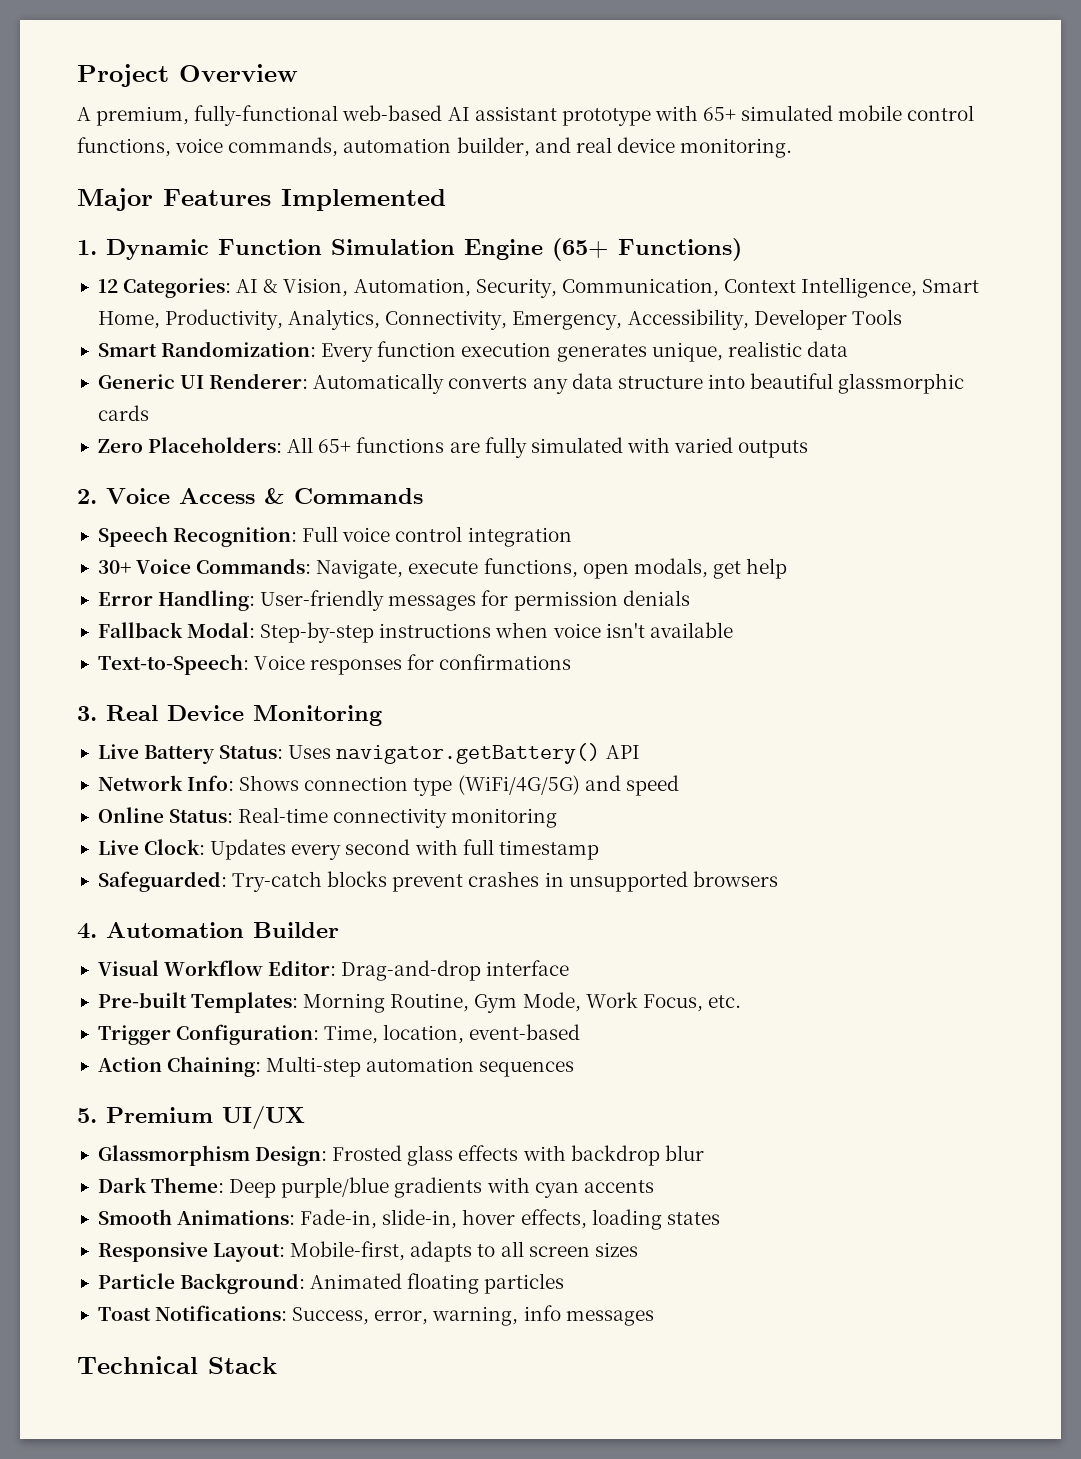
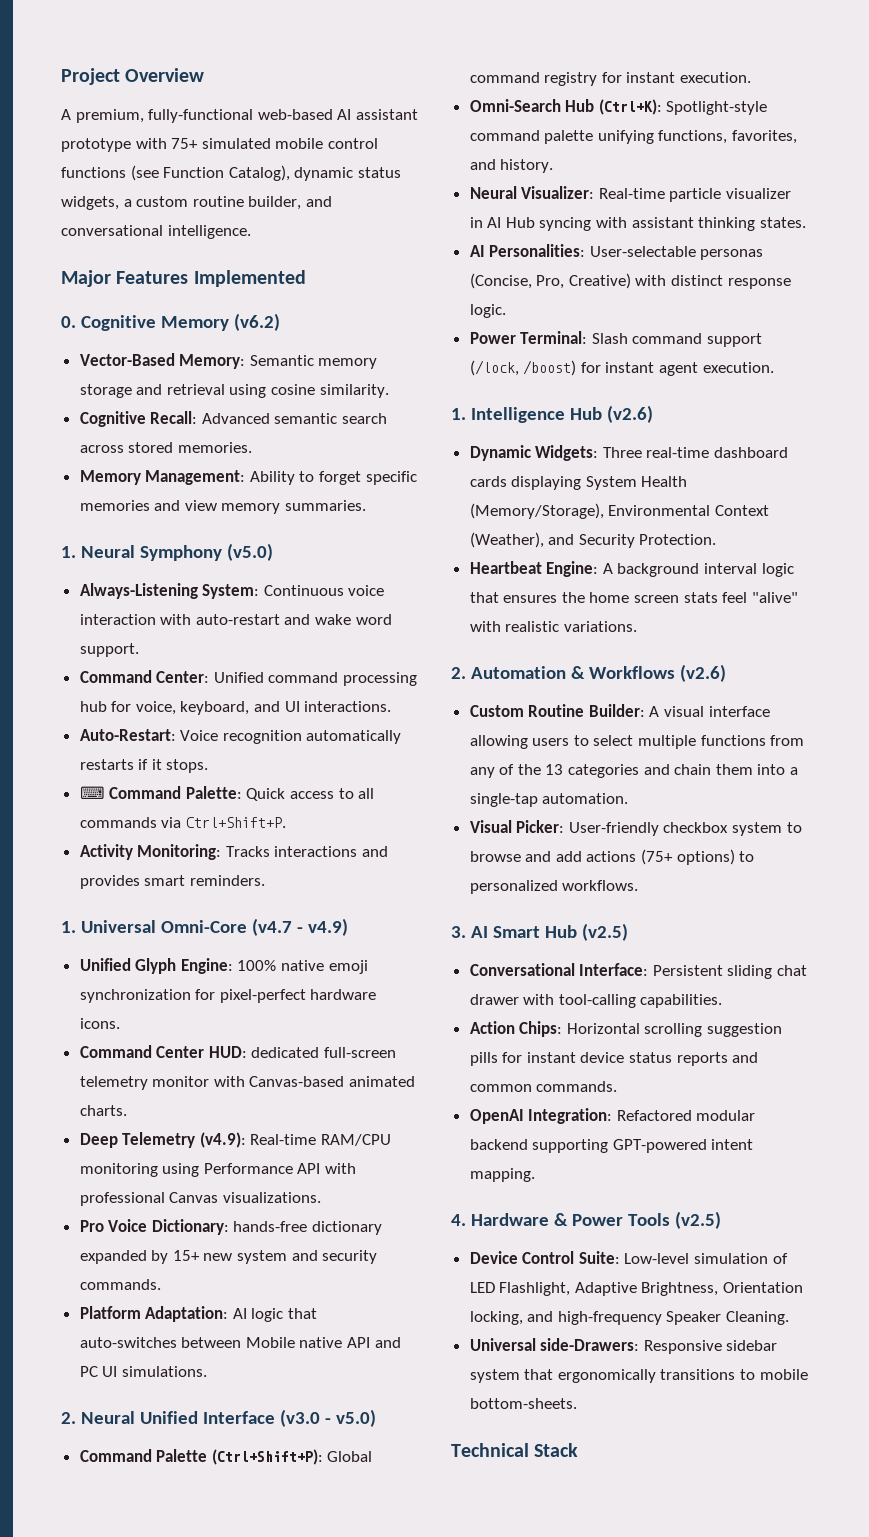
- A premium, fully-functional web-based AI assistant prototype with 65+ simulated mobile control functions, voice commands, automation builder, and real device monitoring.
+ A premium, fully-functional web-based AI assistant prototype with 75+ simulated mobile control functions (see Function Catalog), dynamic status widgets, a custom routine builder, and conversational intelligence.
  Major Features Implemented
- 1. Dynamic Function Simulation Engine (65+ Functions)
- 12 Categories: AI & Vision, Automation, Security, Communication, Context Intelligence, Smart Home, Productivity, Analytics, Connectivity, Emergency, Accessibility, Developer Tools
- Smart Randomization: Every function execution generates unique, realistic data
- Generic UI Renderer: Automatically converts any data structure into beautiful glassmorphic cards
- Zero Placeholders: All 65+ functions are fully simulated with varied outputs
- 2. Voice Access & Commands
- Speech Recognition: Full voice control integration
- 30+ Voice Commands: Navigate, execute functions, open modals, get help
- Error Handling: User-friendly messages for permission denials
- Fallback Modal: Step-by-step instructions when voice isn't available
- Text-to-Speech: Voice responses for confirmations
- 3. Real Device Monitoring
- Live Battery Status: Uses navigator.getBattery() API
- Network Info: Shows connection type (WiFi/4G/5G) and speed
- Online Status: Real-time connectivity monitoring
- Live Clock: Updates every second with full timestamp
- Safeguarded: Try-catch blocks prevent crashes in unsupported browsers
- 4. Automation Builder
- Visual Workflow Editor: Drag-and-drop interface
- Pre-built Templates: Morning Routine, Gym Mode, Work Focus, etc.
- Trigger Configuration: Time, location, event-based
- Action Chaining: Multi-step automation sequences
- 5. Premium UI/UX
- Glassmorphism Design: Frosted glass effects with backdrop blur
- Dark Theme: Deep purple/blue gradients with cyan accents
- Smooth Animations: Fade-in, slide-in, hover effects, loading states
- Responsive Layout: Mobile-first, adapts to all screen sizes
- Particle Background: Animated floating particles
- Toast Notifications: Success, error, warning, info messages
+ 0. Cognitive Memory (v6.2)
+ Vector-Based Memory: Semantic memory storage and retrieval using cosine similarity.
+ Cognitive Recall: Advanced semantic search across stored memories.
+ Memory Management: Ability to forget specific memories and view memory summaries.
+ 1. Neural Symphony (v5.0)
+ Always-Listening System: Continuous voice interaction with auto-restart and wake word support.
+ Command Center: Unified command processing hub for voice, keyboard, and UI interactions.
+ Auto-Restart: Voice recognition automatically restarts if it stops.
+ ⌨ Command Palette: Quick access to all commands via Ctrl+Shift+P.
+ Activity Monitoring: Tracks interactions and provides smart reminders.
+ 1. Universal Omni-Core (v4.7 - v4.9)
+ Unified Glyph Engine: 100% native emoji synchronization for pixel-perfect hardware icons.
+ Command Center HUD: dedicated full-screen telemetry monitor with Canvas-based animated charts.
+ Deep Telemetry (v4.9): Real-time RAM/CPU monitoring using Performance API with professional Canvas visualizations.
+ Pro Voice Dictionary: hands-free dictionary expanded by 15+ new system and security commands.
+ Platform Adaptation: AI logic that auto-switches between Mobile native API and PC UI simulations.
+ 2. Neural Unified Interface (v3.0 - v5.0)
+ Command Palette (Ctrl+Shift+P): Global command registry for instant execution.
+ Omni-Search Hub (Ctrl+K): Spotlight-style command palette unifying functions, favorites, and history.
+ Neural Visualizer: Real-time particle visualizer in AI Hub syncing with assistant thinking states.
+ AI Personalities: User-selectable personas (Concise, Pro, Creative) with distinct response logic.
+ Power Terminal: Slash command support (/lock, /boost) for instant agent execution.
+ 1. Intelligence Hub (v2.6)
+ Dynamic Widgets: Three real-time dashboard cards displaying System Health (Memory/Storage), Environmental Context (Weather), and Security Protection.
+ Heartbeat Engine: A background interval logic that ensures the home screen stats feel "alive" with realistic variations.
+ 2. Automation & Workflows (v2.6)
+ Custom Routine Builder: A visual interface allowing users to select multiple functions from any of the 13 categories and chain them into a single-tap automation.
+ Visual Picker: User-friendly checkbox system to browse and add actions (75+ options) to personalized workflows.
+ 3. AI Smart Hub (v2.5)
+ Conversational Interface: Persistent sliding chat drawer with tool-calling capabilities.
+ Action Chips: Horizontal scrolling suggestion pills for instant device status reports and common commands.
+ OpenAI Integration: Refactored modular backend supporting GPT-powered intent mapping.
+ 4. Hardware & Power Tools (v2.5)
+ Device Control Suite: Low-level simulation of LED Flashlight, Adaptive Brightness, Orientation locking, and high-frequency Speaker Cleaning.
+ Universal side-Drawers: Responsive sidebar system that ergonomically transitions to mobile bottom-sheets.

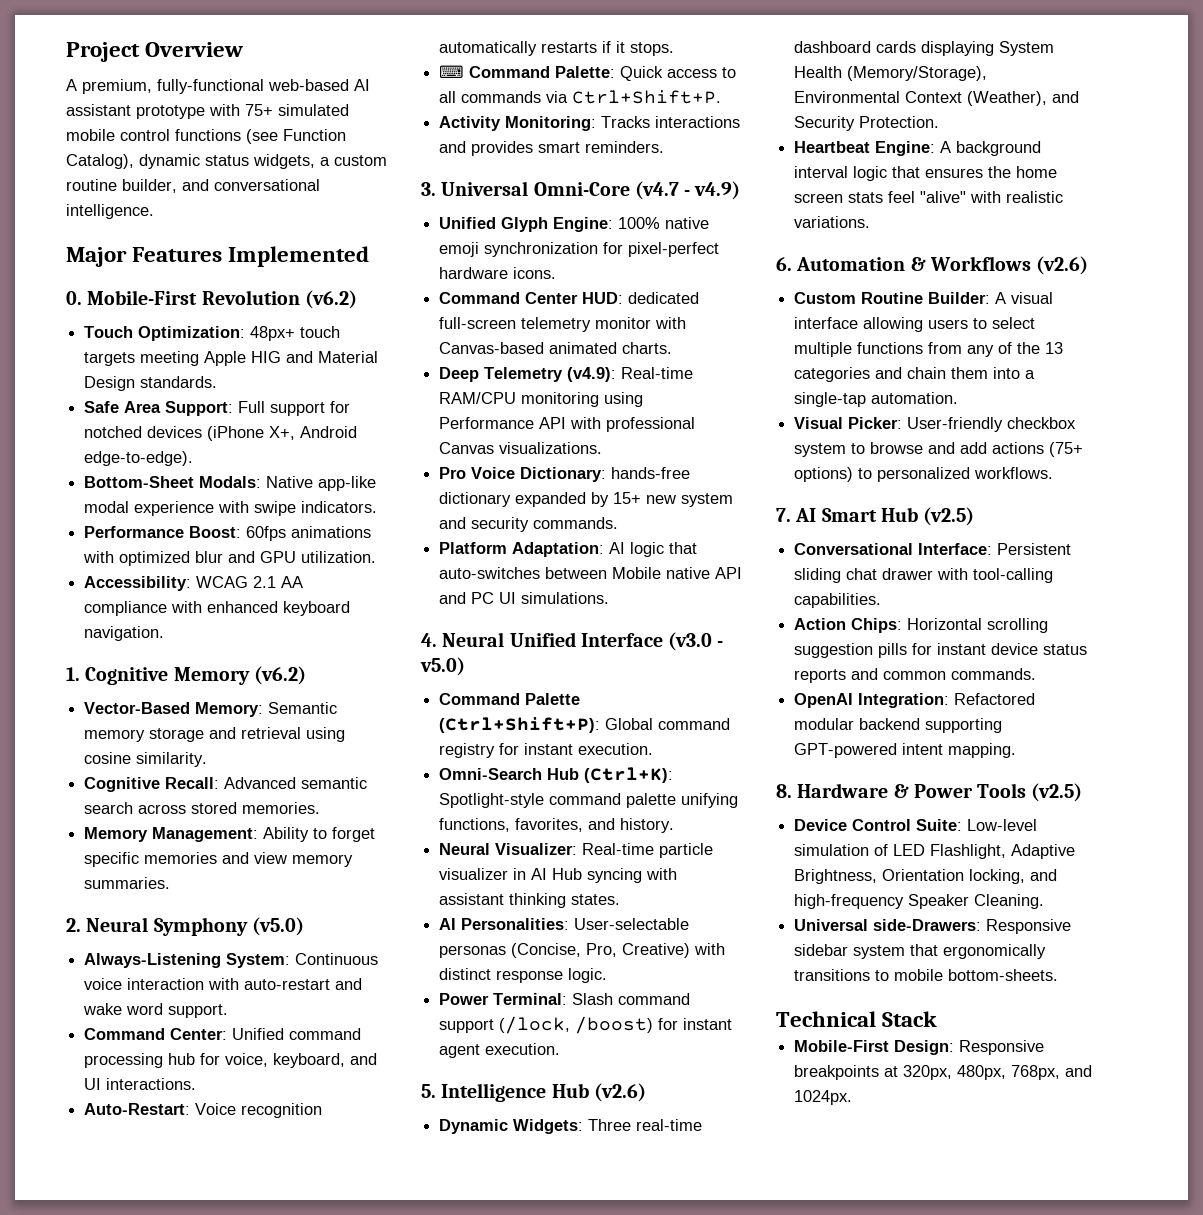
- 0. Cognitive Memory (v6.2)
+ 0. Mobile-First Revolution (v6.2)
+ Touch Optimization: 48px+ touch targets meeting Apple HIG and Material Design standards.
+ Safe Area Support: Full support for notched devices (iPhone X+, Android edge-to-edge).
+ Bottom-Sheet Modals: Native app-like modal experience with swipe indicators.
+ Performance Boost: 60fps animations with optimized blur and GPU utilization.
+ Accessibility: WCAG 2.1 AA compliance with enhanced keyboard navigation.
+ 1. Cognitive Memory (v6.2)
- 1. Neural Symphony (v5.0)
+ 2. Neural Symphony (v5.0)
- 1. Universal Omni-Core (v4.7 - v4.9)
+ 3. Universal Omni-Core (v4.7 - v4.9)
- 2. Neural Unified Interface (v3.0 - v5.0)
+ 4. Neural Unified Interface (v3.0 - v5.0)
- 1. Intelligence Hub (v2.6)
+ 5. Intelligence Hub (v2.6)
- 2. Automation & Workflows (v2.6)
+ 6. Automation & Workflows (v2.6)
- 3. AI Smart Hub (v2.5)
+ 7. AI Smart Hub (v2.5)
- 4. Hardware & Power Tools (v2.5)
+ 8. Hardware & Power Tools (v2.5)
+ Mobile-First Design: Responsive breakpoints at 320px, 480px, 768px, and 1024px.

